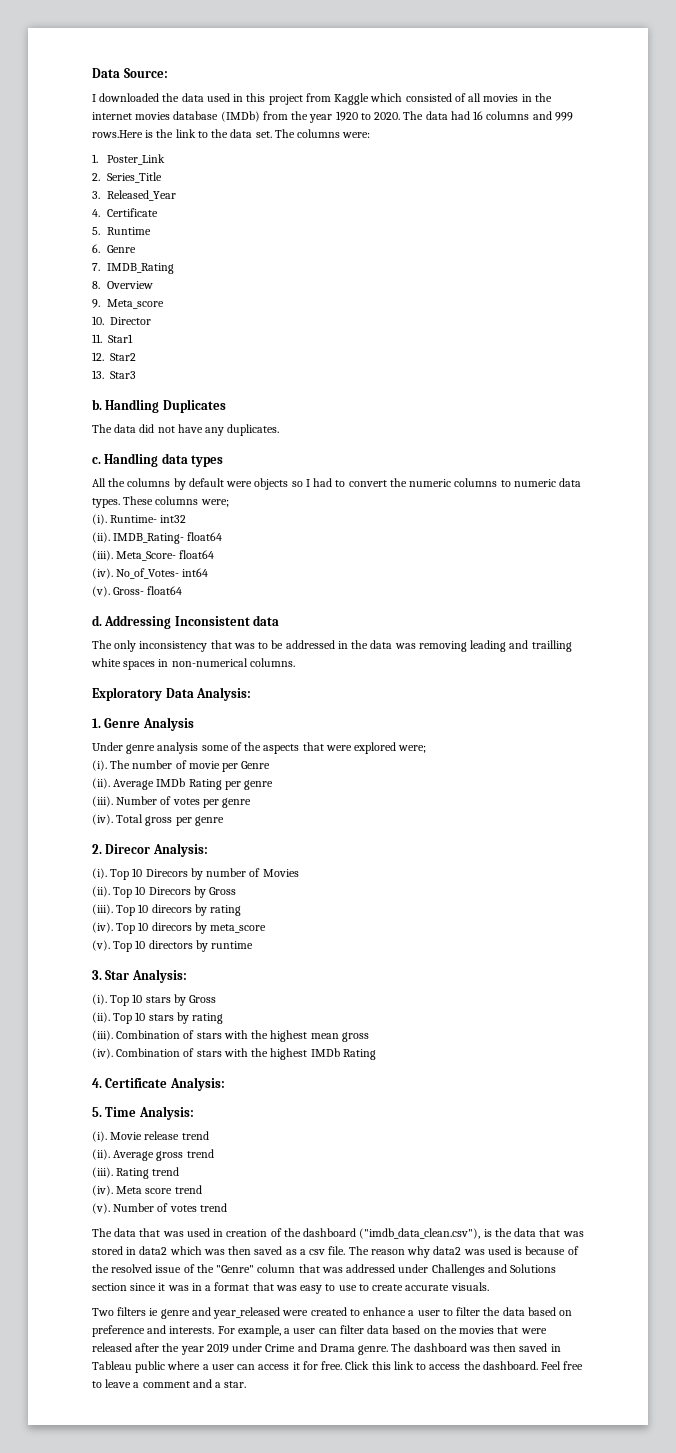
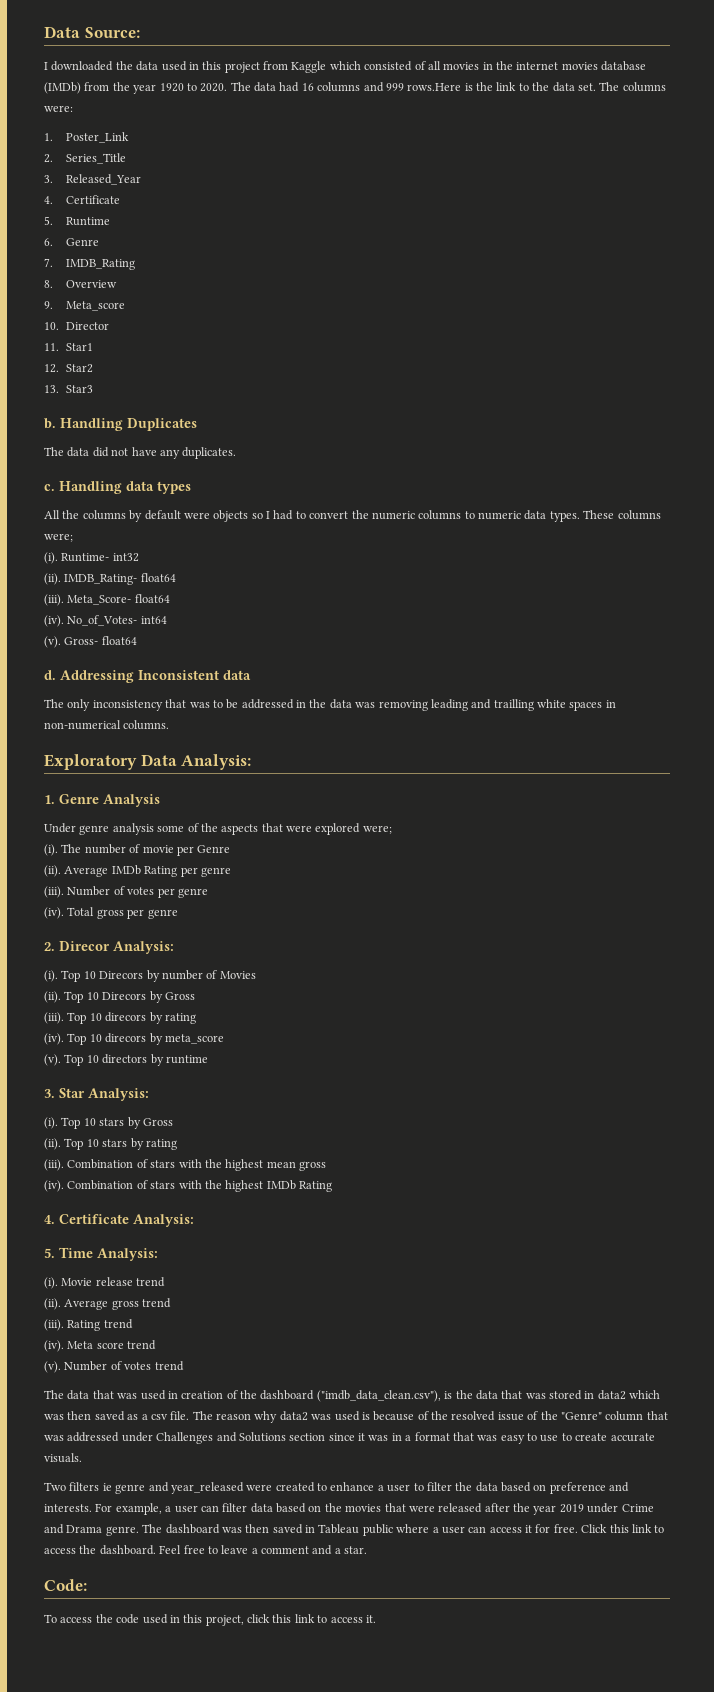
+ Code:
+ To access the code used in this project, click this link to access it.

